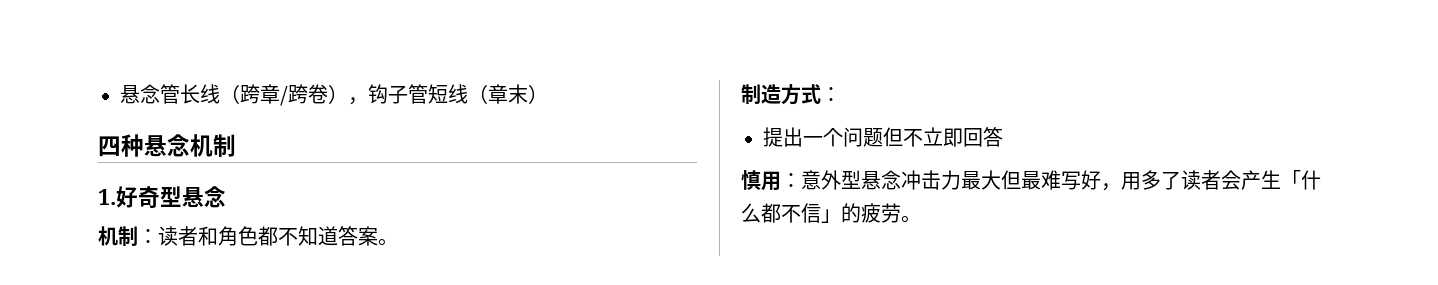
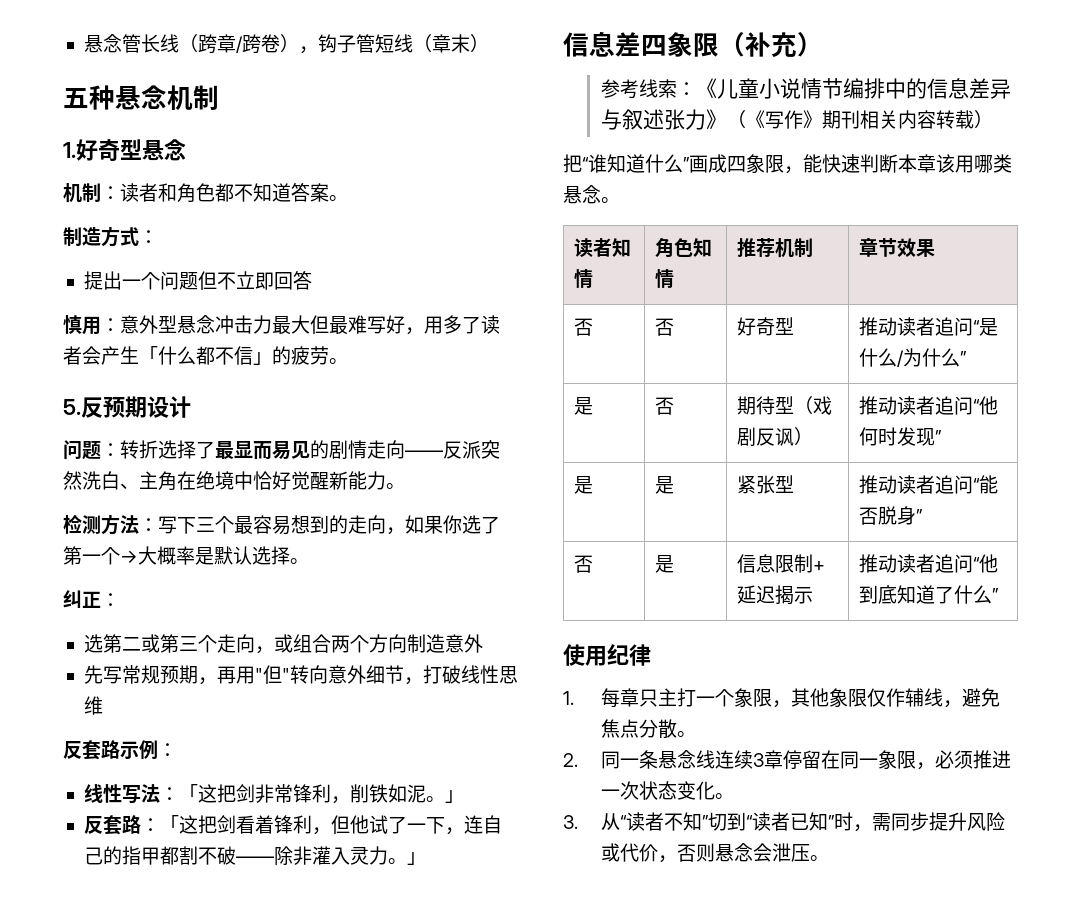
- 四种悬念机制
+ 五种悬念机制
+ 5.反预期设计
+ 问题：转折选择了最显而易见的剧情走向——反派突然洗白、主角在绝境中恰好觉醒新能力。
+ 检测方法：写下三个最容易想到的走向，如果你选了第一个→大概率是默认选择。
+ 纠正：
+ 选第二或第三个走向，或组合两个方向制造意外
+ 先写常规预期，再用"但"转向意外细节，打破线性思维
+ 反套路示例：
+ 线性写法：「这把剑非常锋利，削铁如泥。」
+ 反套路：「这把剑看着锋利，但他试了一下，连自己的指甲都割不破——除非灌入灵力。」
+ 信息差四象限（补充）
+ 参考线索：《儿童小说情节编排中的信息差异与叙述张力》（《写作》期刊相关内容转载）
+ 把“谁知道什么”画成四象限，能快速判断本章该用哪类悬念。
+ 读者知情 | 角色知情 | 推荐机制 | 章节效果
+ 否 | 否 | 好奇型 | 推动读者追问“是什么/为什么”
+ 是 | 否 | 期待型（戏剧反讽） | 推动读者追问“他何时发现”
+ 是 | 是 | 紧张型 | 推动读者追问“能否脱身”
+ 否 | 是 | 信息限制+延迟揭示 | 推动读者追问“他到底知道了什么”
+ 使用纪律
+ 1.每章只主打一个象限，其他象限仅作辅线，避免焦点分散。
+ 2.同一条悬念线连续3章停留在同一象限，必须推进一次状态变化。
+ 3.从“读者不知”切到“读者已知”时，需同步提升风险或代价，否则悬念会泄压。

